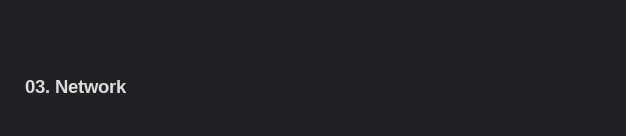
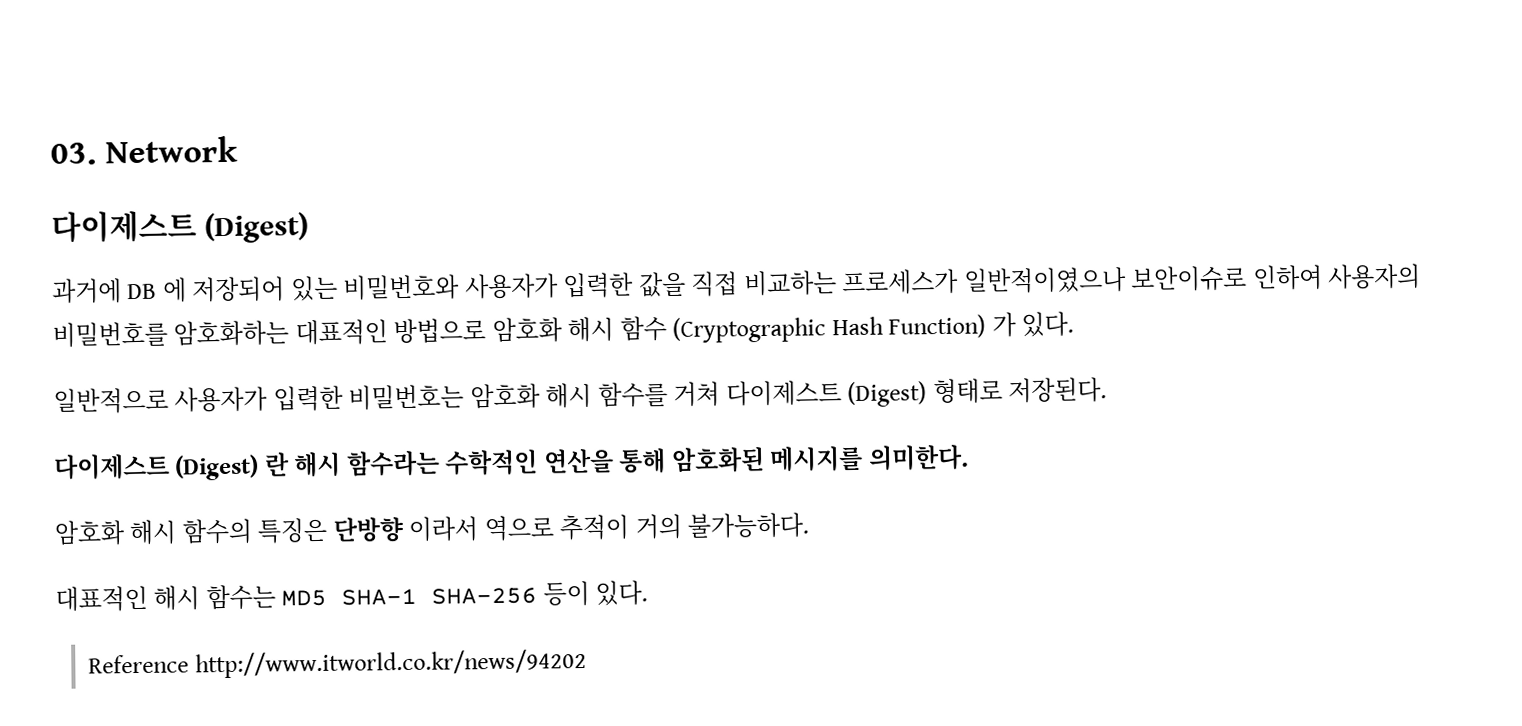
  03. Network
+ 다이제스트 (Digest)
+ 과거에 DB 에 저장되어 있는 비밀번호와 사용자가 입력한 값을 직접 비교하는 프로세스가 일반적이였으나 보안이슈로 인하여 사용자의 비밀번호를 암호화하는 대표적인 방법으로 암호화 해시 함수 (Cryptographic Hash Function) 가 있다.
+ 일반적으로 사용자가 입력한 비밀번호는 암호화 해시 함수를 거쳐 다이제스트 (Digest) 형태로 저장된다.
+ 다이제스트 (Digest) 란 해시 함수라는 수학적인 연산을 통해 암호화된 메시지를 의미한다.
+ 암호화 해시 함수의 특징은 단방향 이라서 역으로 추적이 거의 불가능하다.
+ 대표적인 해시 함수는 MD5 SHA-1 SHA-256 등이 있다.
+ Reference http://www.itworld.co.kr/news/94202

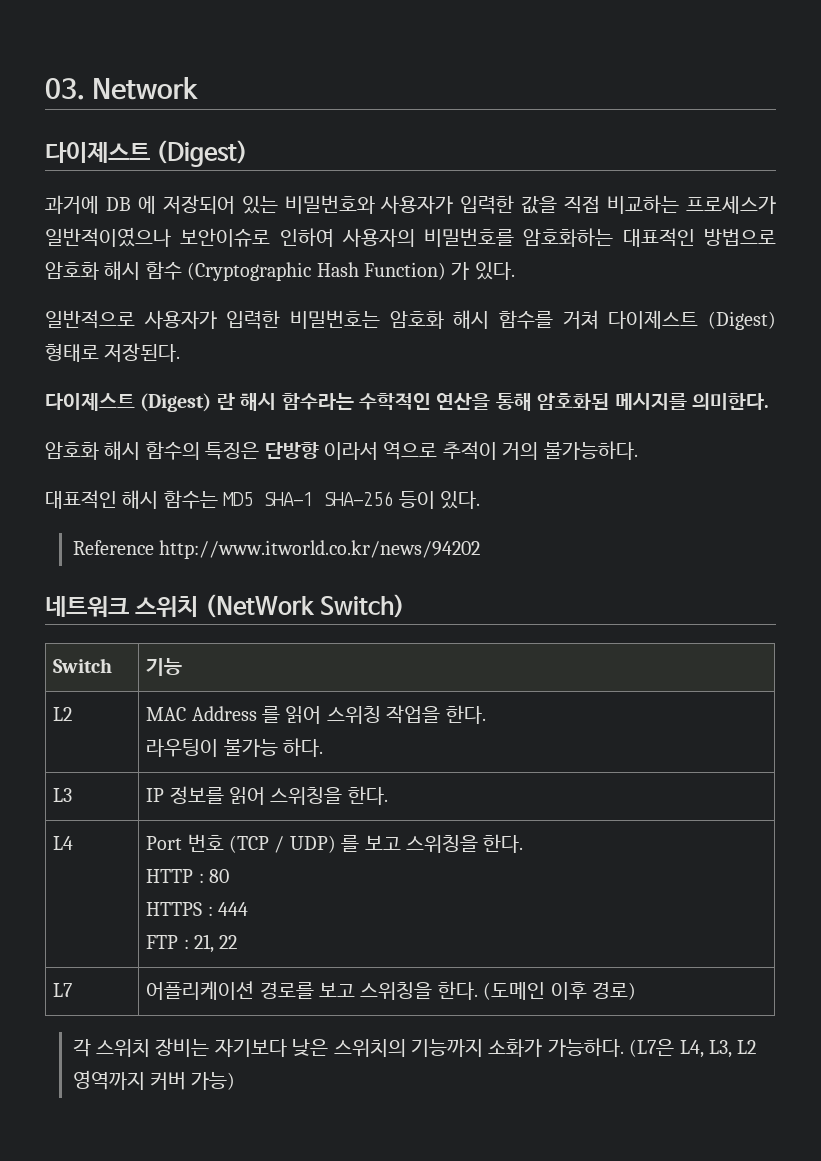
+ 네트워크 스위치 (NetWork Switch)
+ Switch | 기능
+ L2 | MAC Address 를 읽어 스위칭 작업을 한다.
+ 라우팅이 불가능 하다.
+ L3 | IP 정보를 읽어 스위칭을 한다.
+ L4 | Port 번호 (TCP / UDP) 를 보고 스위칭을 한다.
+ HTTP : 80
+ HTTPS : 444
+ FTP : 21, 22
+ L7 | 어플리케이션 경로를 보고 스위칭을 한다. (도메인 이후 경로)
+ 각 스위치 장비는 자기보다 낮은 스위치의 기능까지 소화가 가능하다. (L7은 L4, L3, L2 영역까지 커버 가능)

